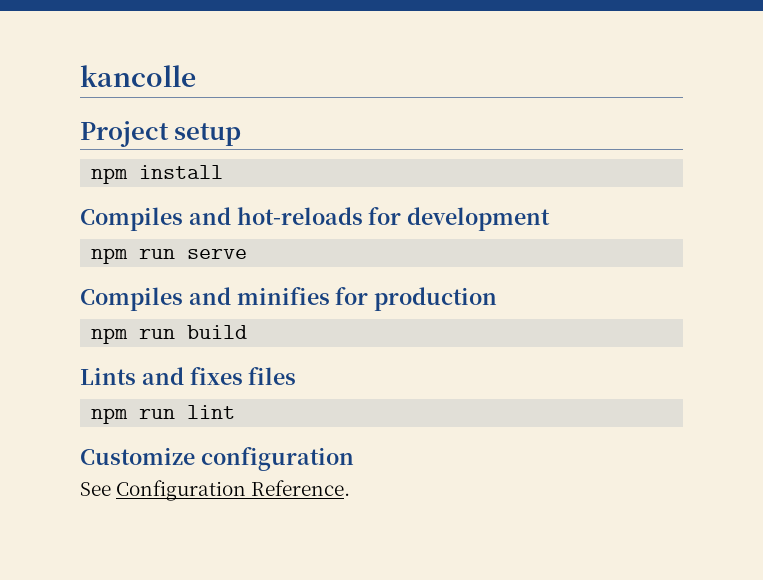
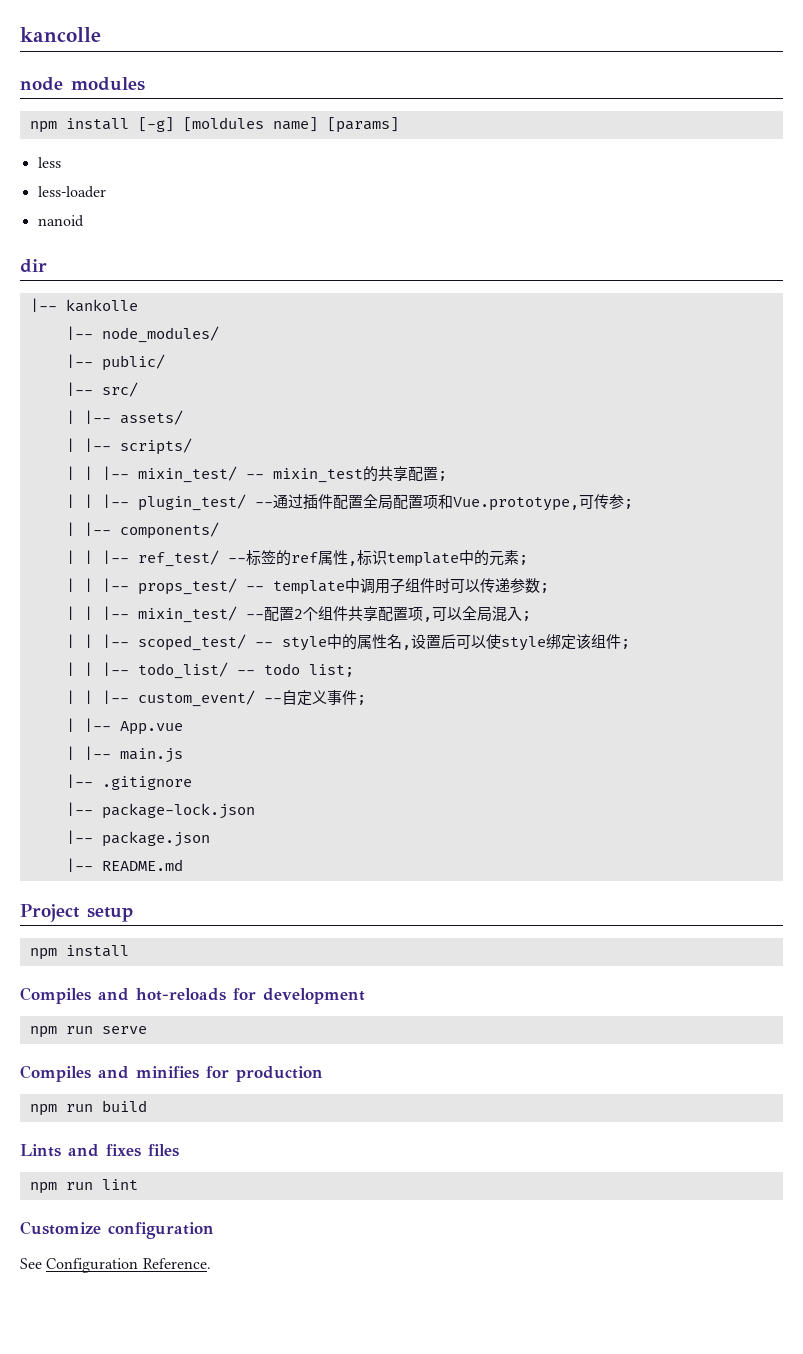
+ node modules
+ npm install [-g] [moldules name] [params]
+ less
+ less-loader
+ nanoid
+ dir
+ |-- kankolle
+ |-- node_modules/
+ |-- public/
+ |-- src/
+ | |-- assets/
+ | |-- scripts/
+ | | |-- mixin_test/ -- mixin_test的共享配置;
+ | | |-- plugin_test/ --通过插件配置全局配置项和Vue.prototype,可传参;
+ | |-- components/
+ | | |-- ref_test/ --标签的ref属性,标识template中的元素;
+ | | |-- props_test/ -- template中调用子组件时可以传递参数;
+ | | |-- mixin_test/ --配置2个组件共享配置项,可以全局混入;
+ | | |-- scoped_test/ -- style中的属性名,设置后可以使style绑定该组件;
+ | | |-- todo_list/ -- todo list;
+ | | |-- custom_event/ --自定义事件;
+ | |-- App.vue
+ | |-- main.js
+ |-- .gitignore
+ |-- package-lock.json
+ |-- package.json
+ |-- README.md

